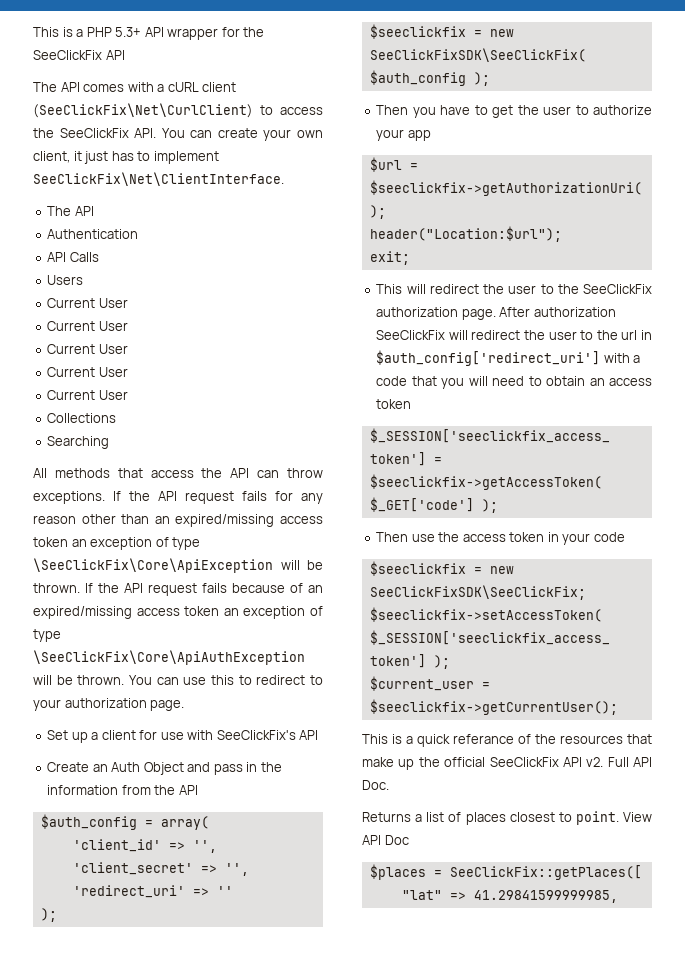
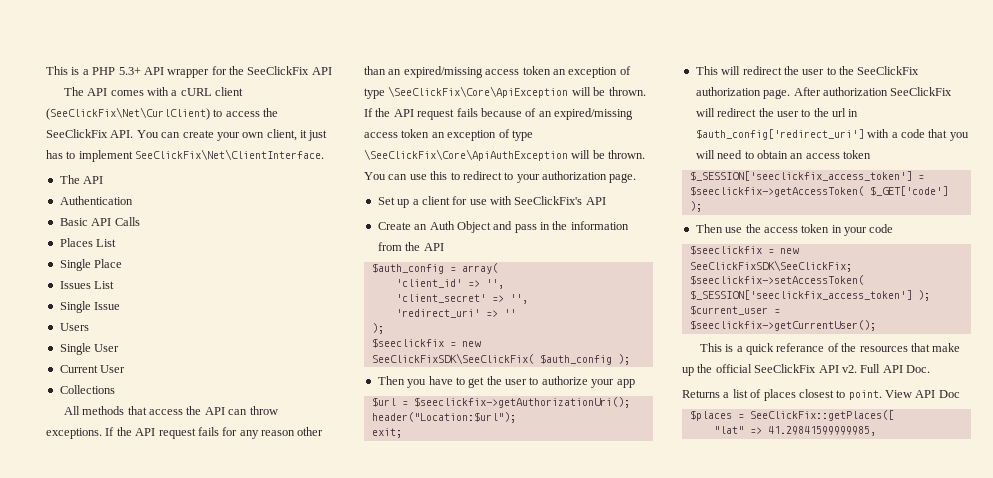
- API Calls
+ Basic API Calls
+ Places List
+ Single Place
+ Issues List
+ Single Issue
  Users
- Current User
- Current User
- Current User
- Current User
+ Single User
- Searching

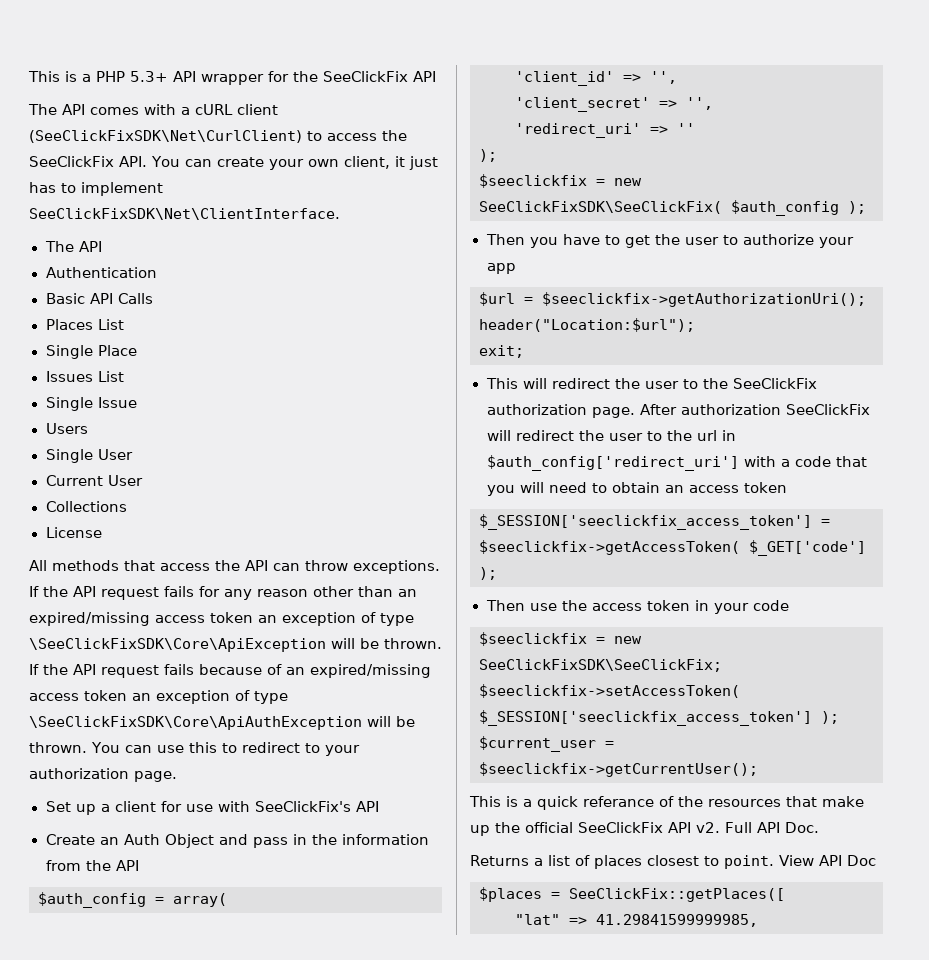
- The API comes with a cURL client (SeeClickFix\Net\CurlClient) to access the SeeClickFix API. You can create your own client, it just has to implement SeeClickFix\Net\ClientInterface.
+ The API comes with a cURL client (SeeClickFixSDK\Net\CurlClient) to access the SeeClickFix API. You can create your own client, it just has to implement SeeClickFixSDK\Net\ClientInterface.
+ License
- If the API request fails for any reason other than an expired/missing access token an exception of type \SeeClickFix\Core\ApiException will be thrown.
+ If the API request fails for any reason other than an expired/missing access token an exception of type \SeeClickFixSDK\Core\ApiException will be thrown.
- If the API request fails because of an expired/missing access token an exception of type \SeeClickFix\Core\ApiAuthException will be thrown.
+ If the API request fails because of an expired/missing access token an exception of type \SeeClickFixSDK\Core\ApiAuthException will be thrown.

